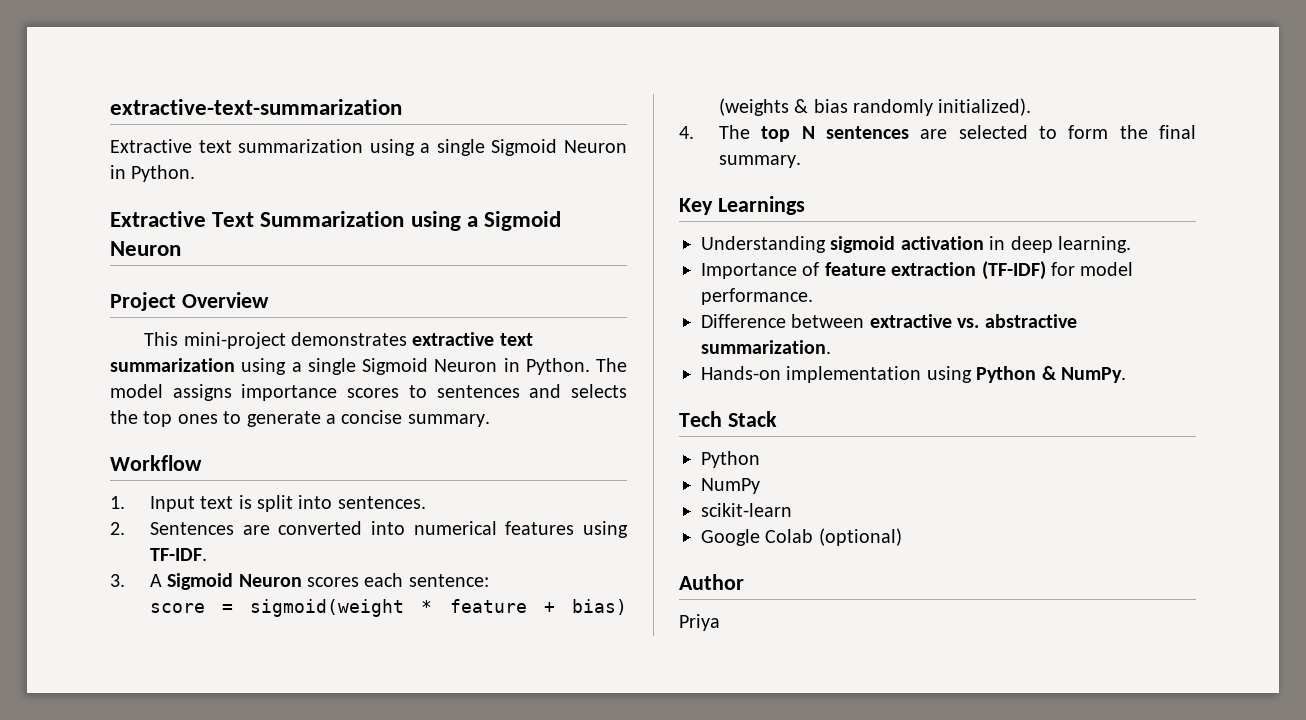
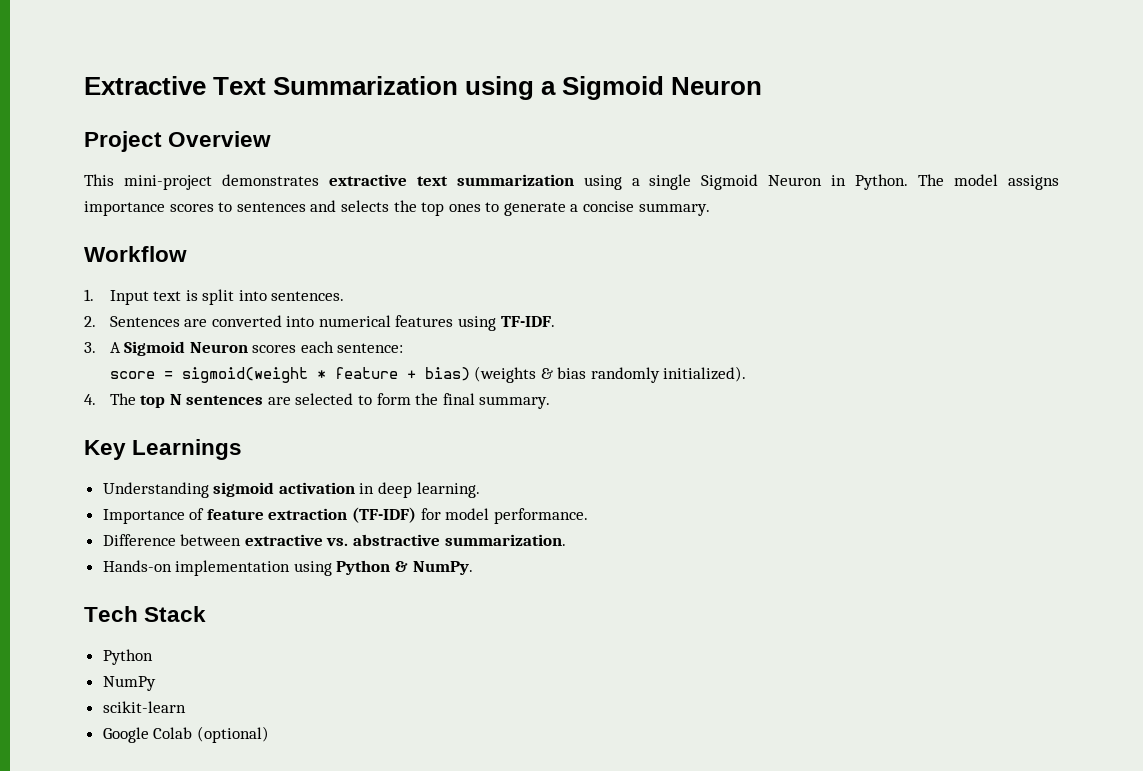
- extractive-text-summarization
- Extractive text summarization using a single Sigmoid Neuron in Python.
- Author
- Priya

